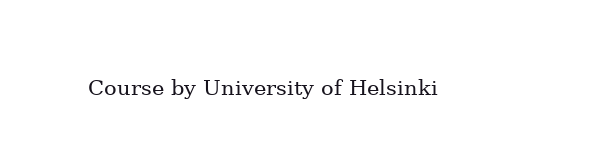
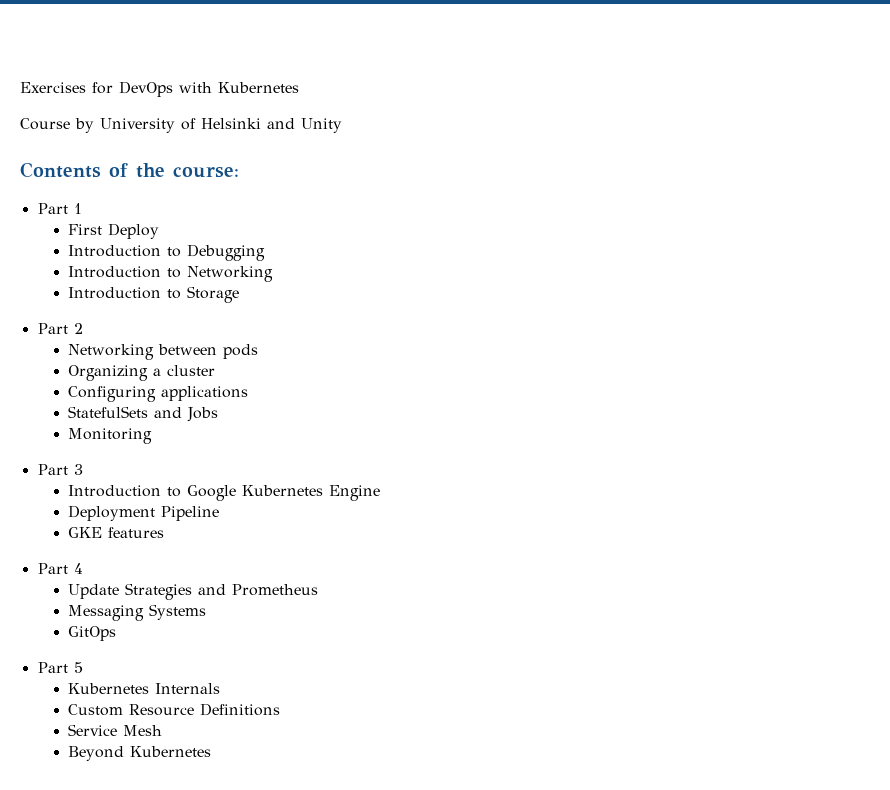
+ Exercises for DevOps with Kubernetes
- Course by University of Helsinki
+ Course by University of Helsinki and Unity
+ Contents of the course:
+ Part 1
+ First Deploy
+ Introduction to Debugging
+ Introduction to Networking
+ Introduction to Storage
+ Part 2
+ Networking between pods
+ Organizing a cluster
+ Configuring applications
+ StatefulSets and Jobs
+ Monitoring
+ Part 3
+ Introduction to Google Kubernetes Engine
+ Deployment Pipeline
+ GKE features
+ Part 4
+ Update Strategies and Prometheus
+ Messaging Systems
+ GitOps
+ Part 5
+ Kubernetes Internals
+ Custom Resource Definitions
+ Service Mesh
+ Beyond Kubernetes

